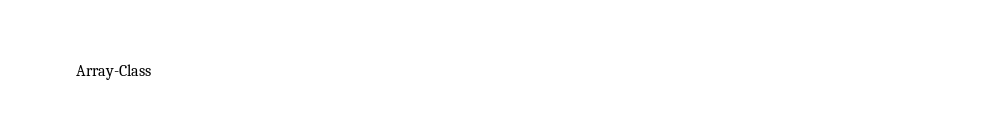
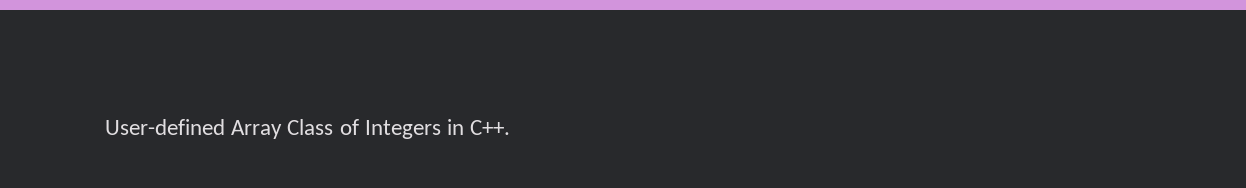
- Array-Class
+ User-defined Array Class of Integers in C++.

